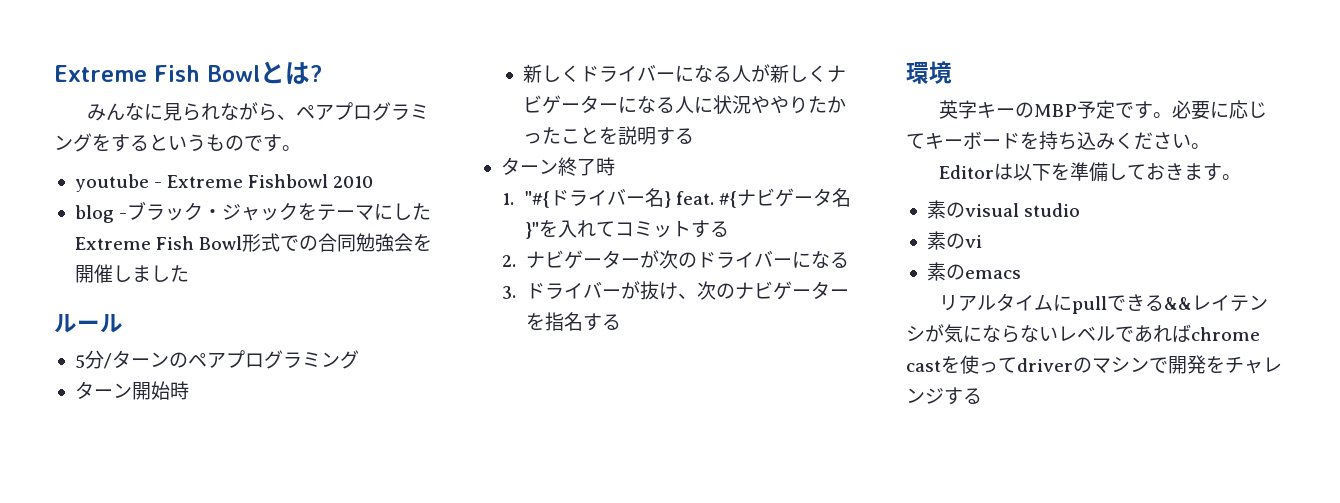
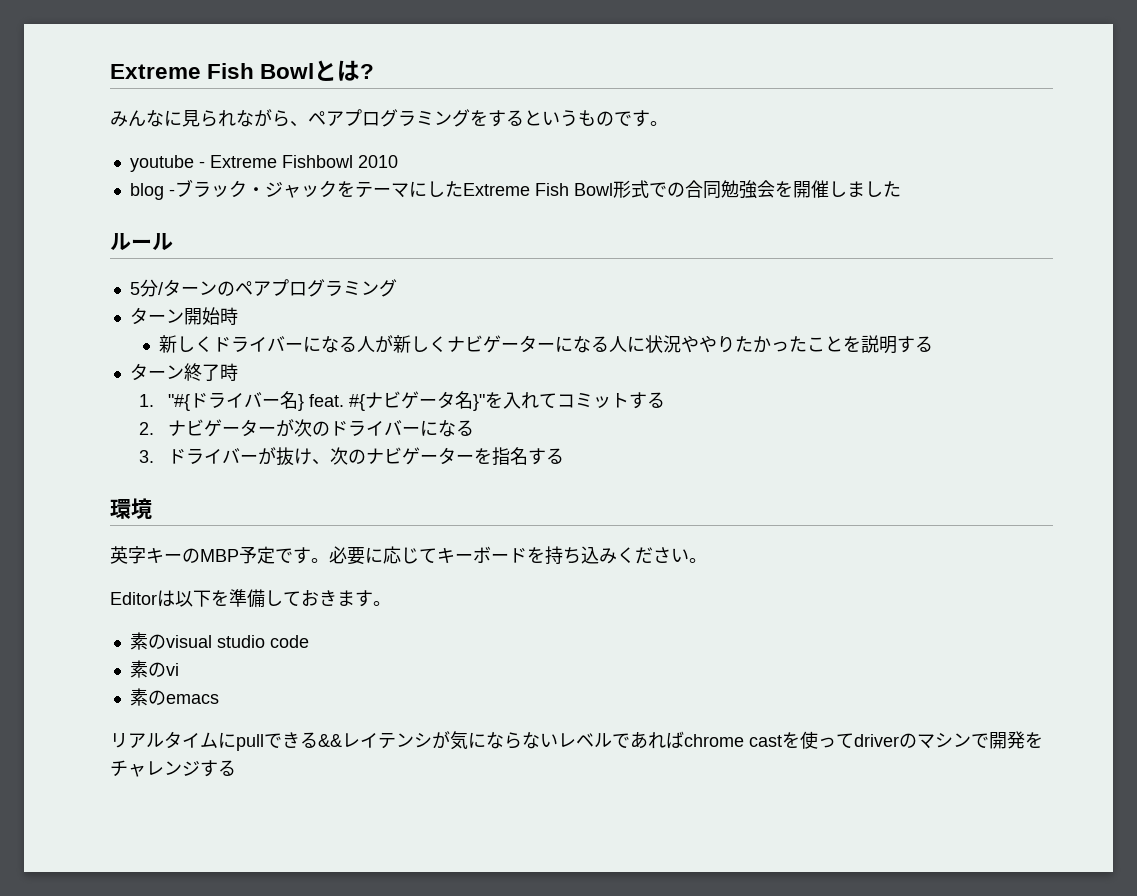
- 素のvisual studio
+ 素のvisual studio code

